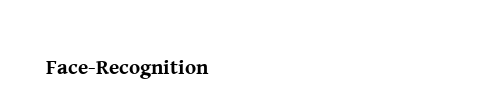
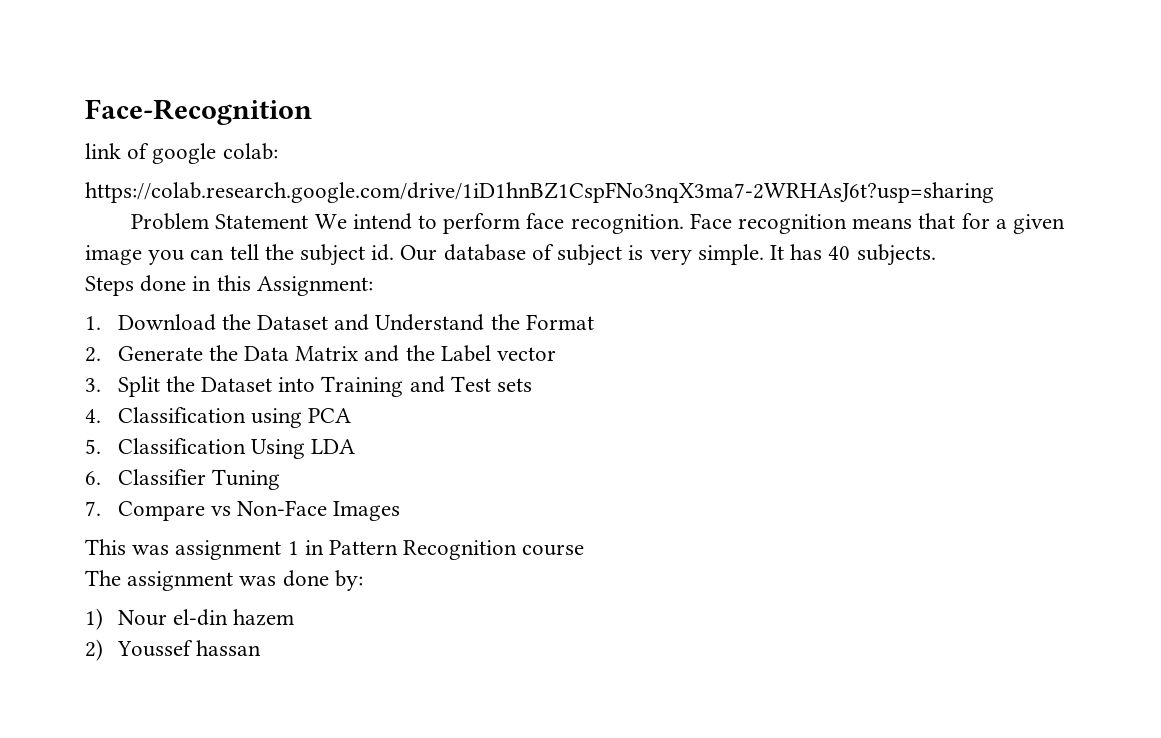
+ link of google colab:
+ https://colab.research.google.com/drive/1iD1hnBZ1CspFNo3nqX3ma7-2WRHAsJ6t?usp=sharing
+ Problem Statement We intend to perform face recognition. Face recognition means that for a given image you can tell the subject id. Our database of subject is very simple. It has 40 subjects.
+ Steps done in this Assignment:
+ 1. Download the Dataset and Understand the Format
+ 2. Generate the Data Matrix and the Label vector
+ 3. Split the Dataset into Training and Test sets
+ 4. Classification using PCA
+ 5. Classification Using LDA
+ 6. Classifier Tuning
+ 7. Compare vs Non-Face Images
+ This was assignment 1 in Pattern Recognition course
+ The assignment was done by:
+ 1) Nour el-din hazem
+ 2) Youssef hassan

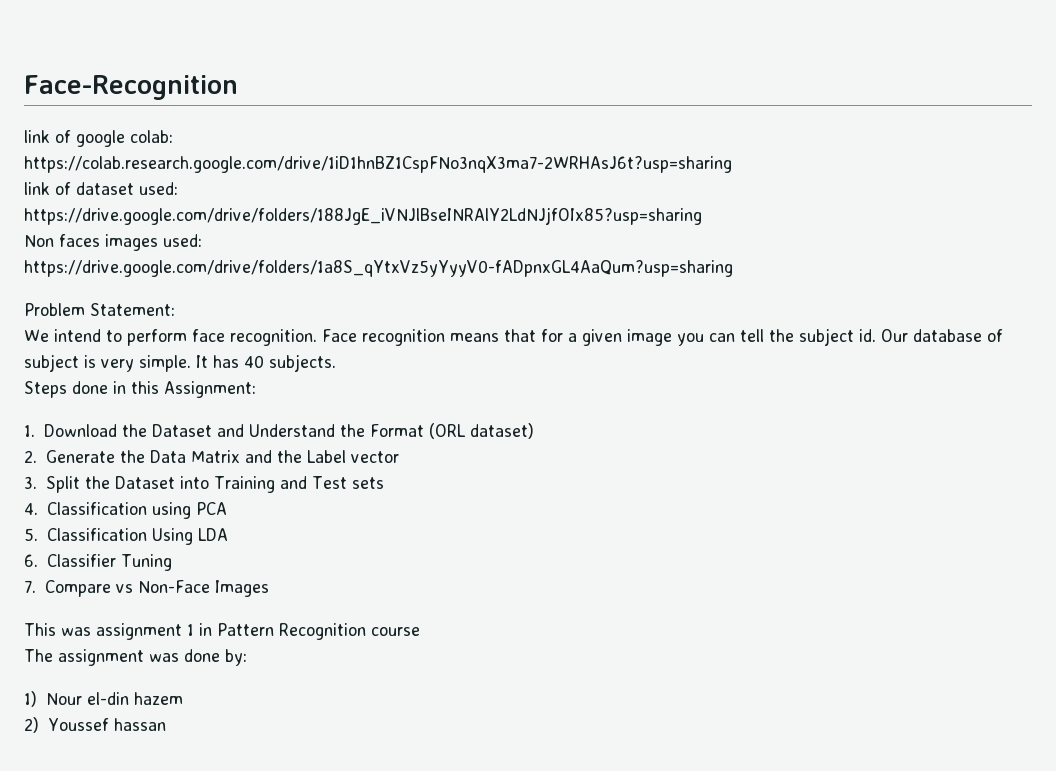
+ link of dataset used:
+ https://drive.google.com/drive/folders/188JgE_iVNJlBseINRAlY2LdNJjfOIx85?usp=sharing
+ Non faces images used:
+ https://drive.google.com/drive/folders/1a8S_qYtxVz5yYyyV0-fADpnxGL4AaQum?usp=sharing
- Problem Statement We intend to perform face recognition.
+ Problem Statement:
+ We intend to perform face recognition.
- 1. Download the Dataset and Understand the Format
+ 1. Download the Dataset and Understand the Format (ORL dataset)

